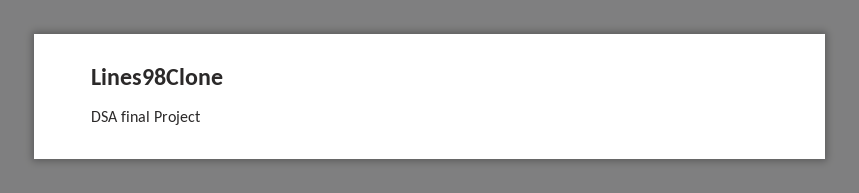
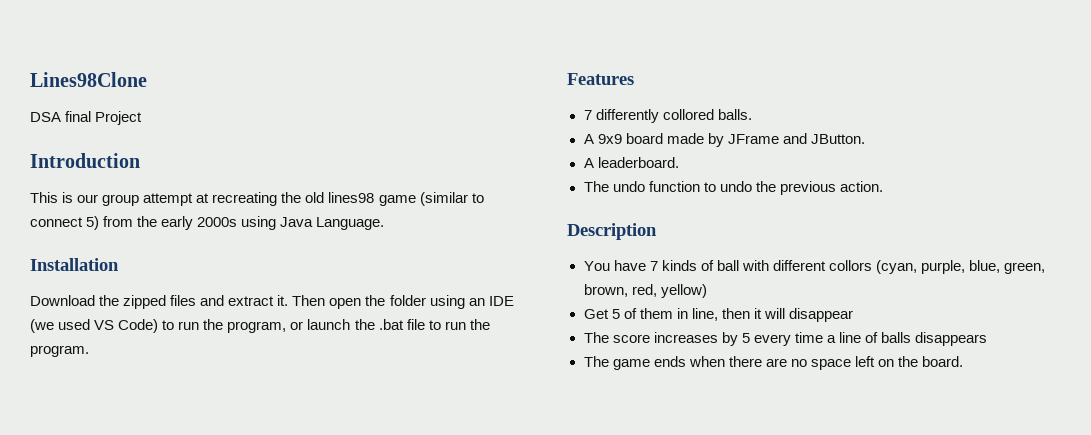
+ Introduction
+ This is our group attempt at recreating the old lines98 game (similar to connect 5) from the early 2000s using Java Language.
+ Installation
+ Download the zipped files and extract it. Then open the folder using an IDE (we used VS Code) to run the program, or launch the .bat file to run the program.
+ Features
+ 7 differently collored balls.
+ A 9x9 board made by JFrame and JButton.
+ A leaderboard.
+ The undo function to undo the previous action.
+ Description
+ You have 7 kinds of ball with different collors (cyan, purple, blue, green, brown, red, yellow)
+ Get 5 of them in line, then it will disappear
+ The score increases by 5 every time a line of balls disappears
+ The game ends when there are no space left on the board.

